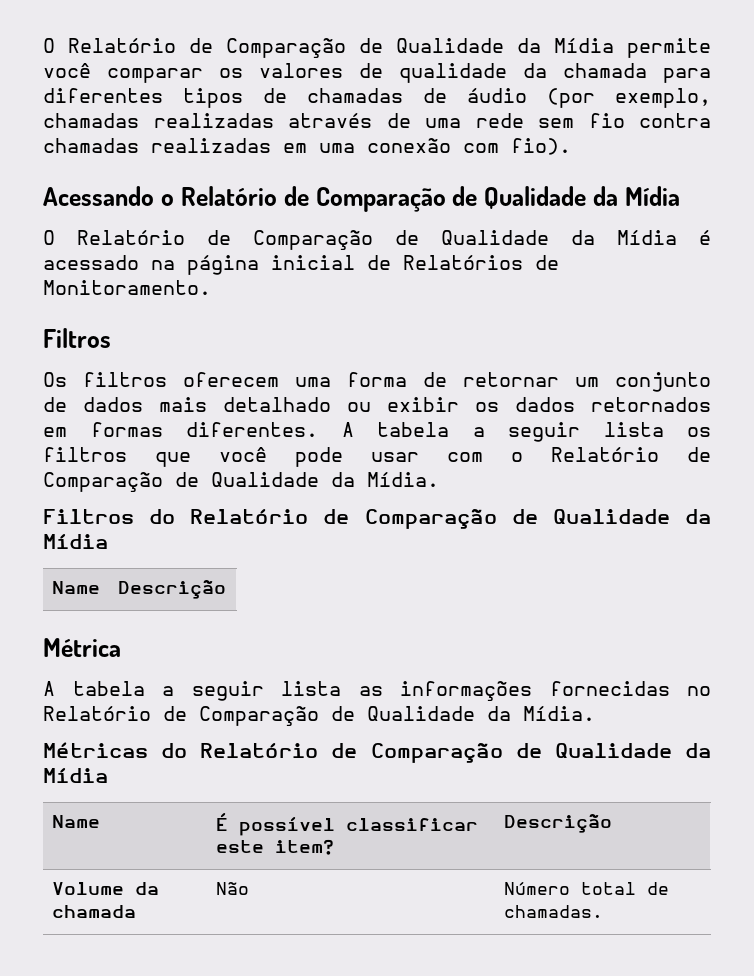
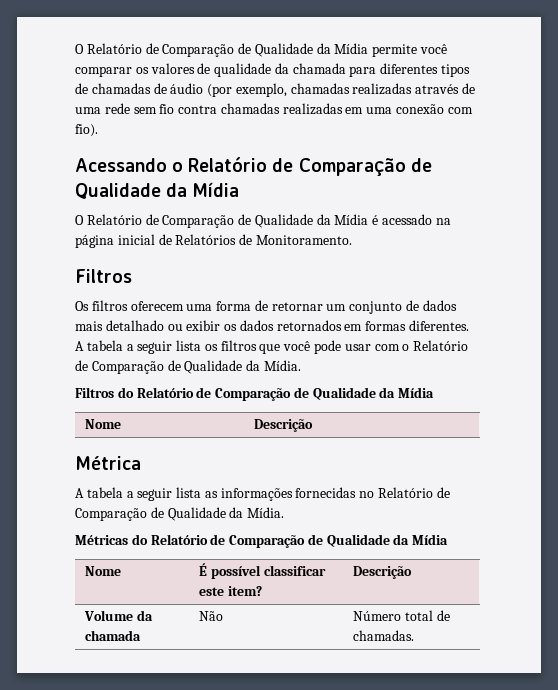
- Name | Descrição
+ Nome | Descrição
- Name | É possível classificar este item? | Descrição
+ Nome | É possível classificar este item? | Descrição

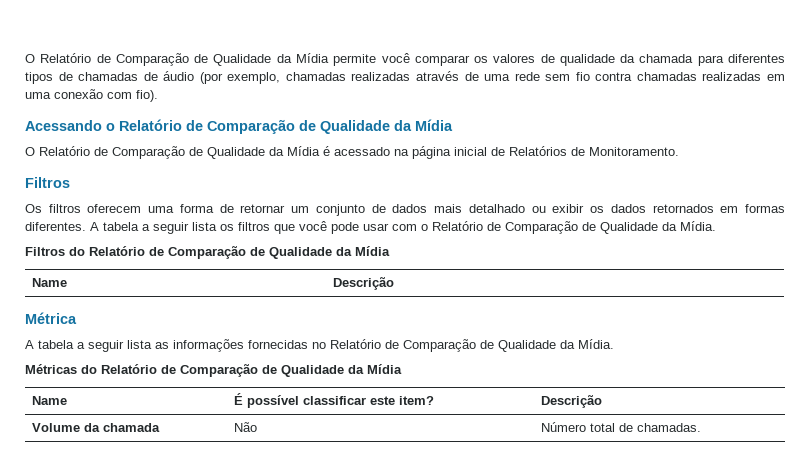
- Nome | Descrição
+ Name | Descrição
- Nome | É possível classificar este item? | Descrição
+ Name | É possível classificar este item? | Descrição

